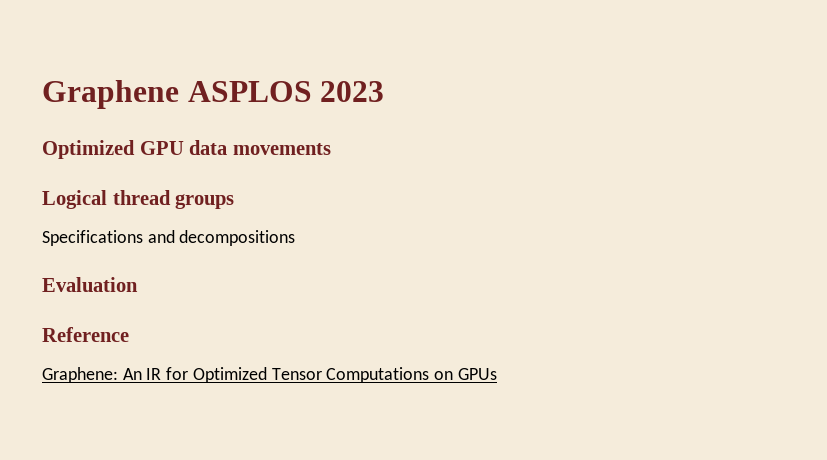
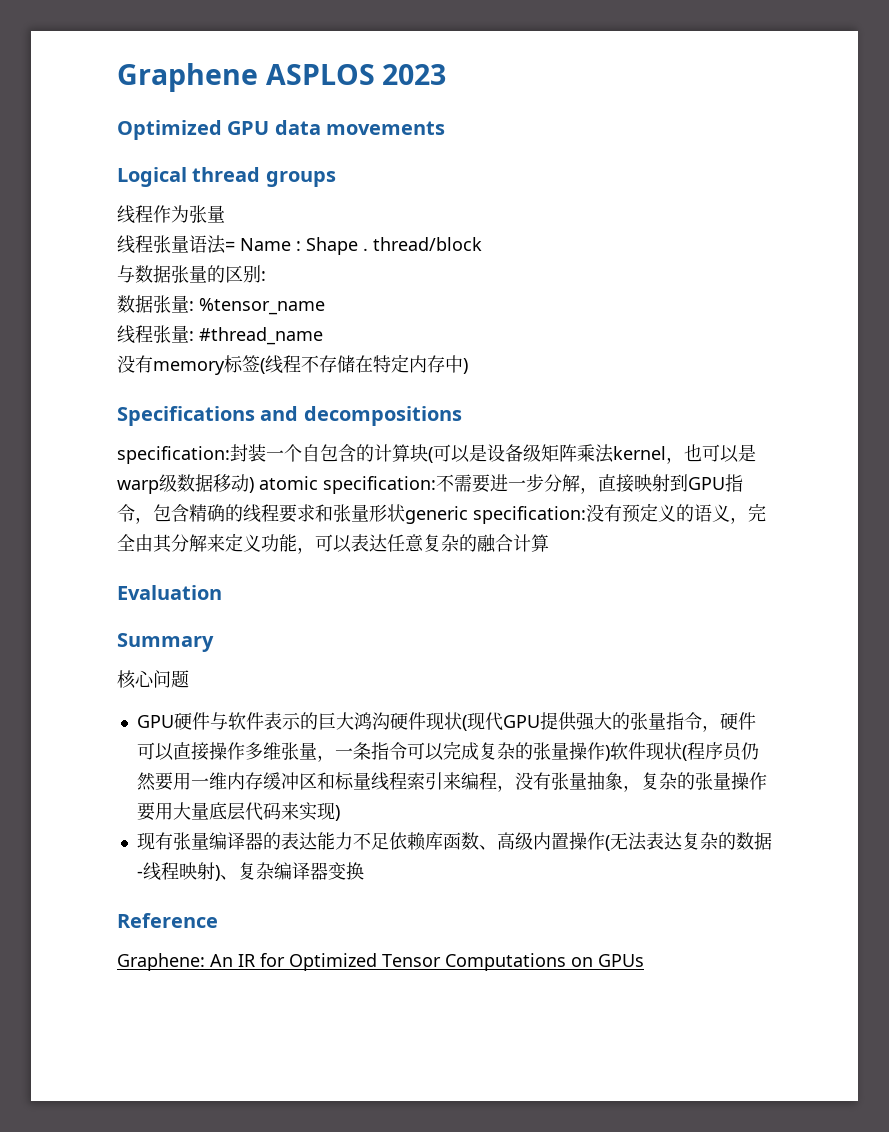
+ 线程作为张量
+ 线程张量语法= Name : Shape . thread/block
+ 与数据张量的区别:
+ 数据张量: %tensor_name
+ 线程张量: #thread_name
+ 没有memory标签(线程不存储在特定内存中)
  Specifications and decompositions
+ specification:封装一个自包含的计算块(可以是设备级矩阵乘法kernel，也可以是warp级数据移动) atomic specification:不需要进一步分解，直接映射到GPU指令，包含精确的线程要求和张量形状generic specification:没有预定义的语义，完全由其分解来定义功能，可以表达任意复杂的融合计算
  Evaluation
+ Summary
+ 核心问题
+ GPU硬件与软件表示的巨大鸿沟硬件现状(现代GPU提供强大的张量指令，硬件可以直接操作多维张量，一条指令可以完成复杂的张量操作)软件现状(程序员仍然要用一维内存缓冲区和标量线程索引来编程，没有张量抽象，复杂的张量操作要用大量底层代码来实现)
+ 现有张量编译器的表达能力不足依赖库函数、高级内置操作(无法表达复杂的数据-线程映射)、复杂编译器变换

